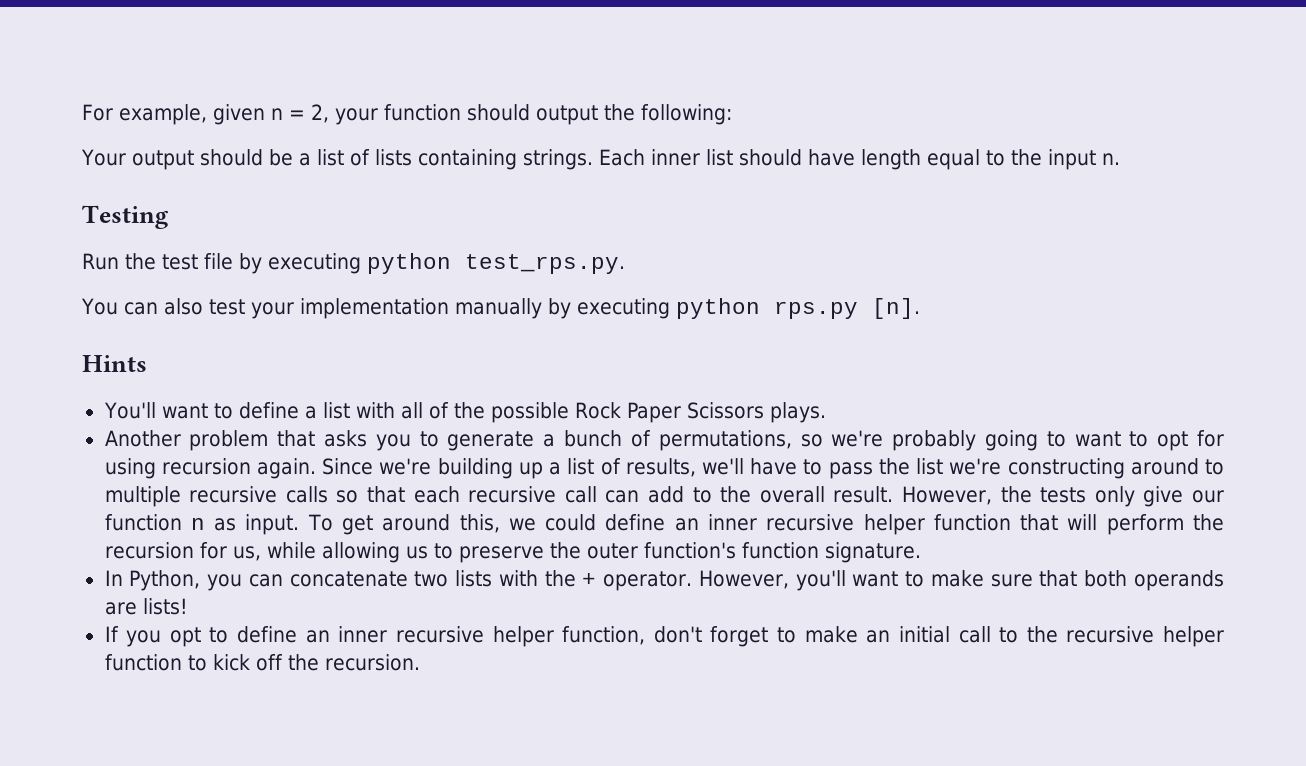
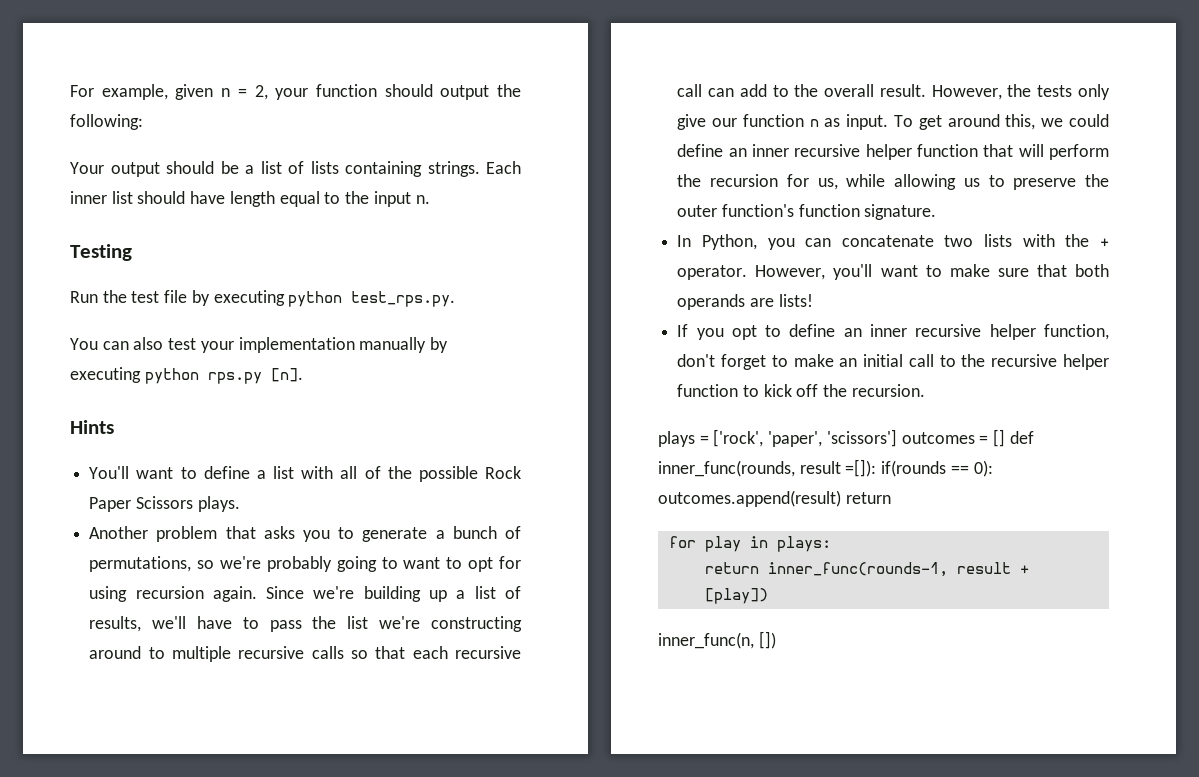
+ plays = ['rock', 'paper', 'scissors'] outcomes = [] def inner_func(rounds, result =[]): if(rounds == 0): outcomes.append(result) return
+ for play in plays:
+ return inner_func(rounds-1, result + [play])
+ inner_func(n, [])

